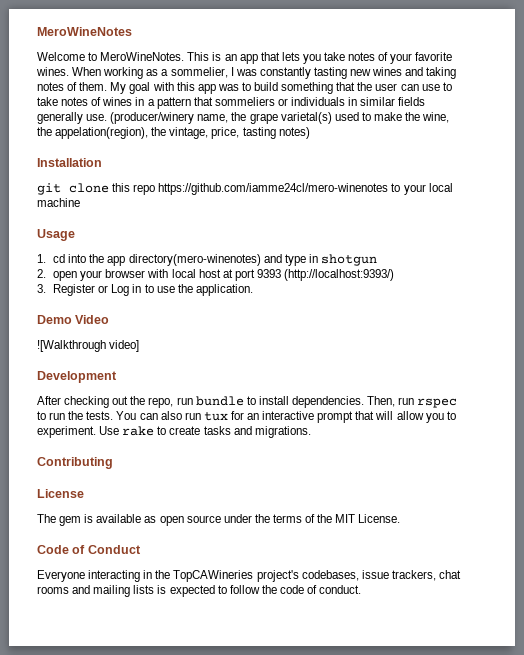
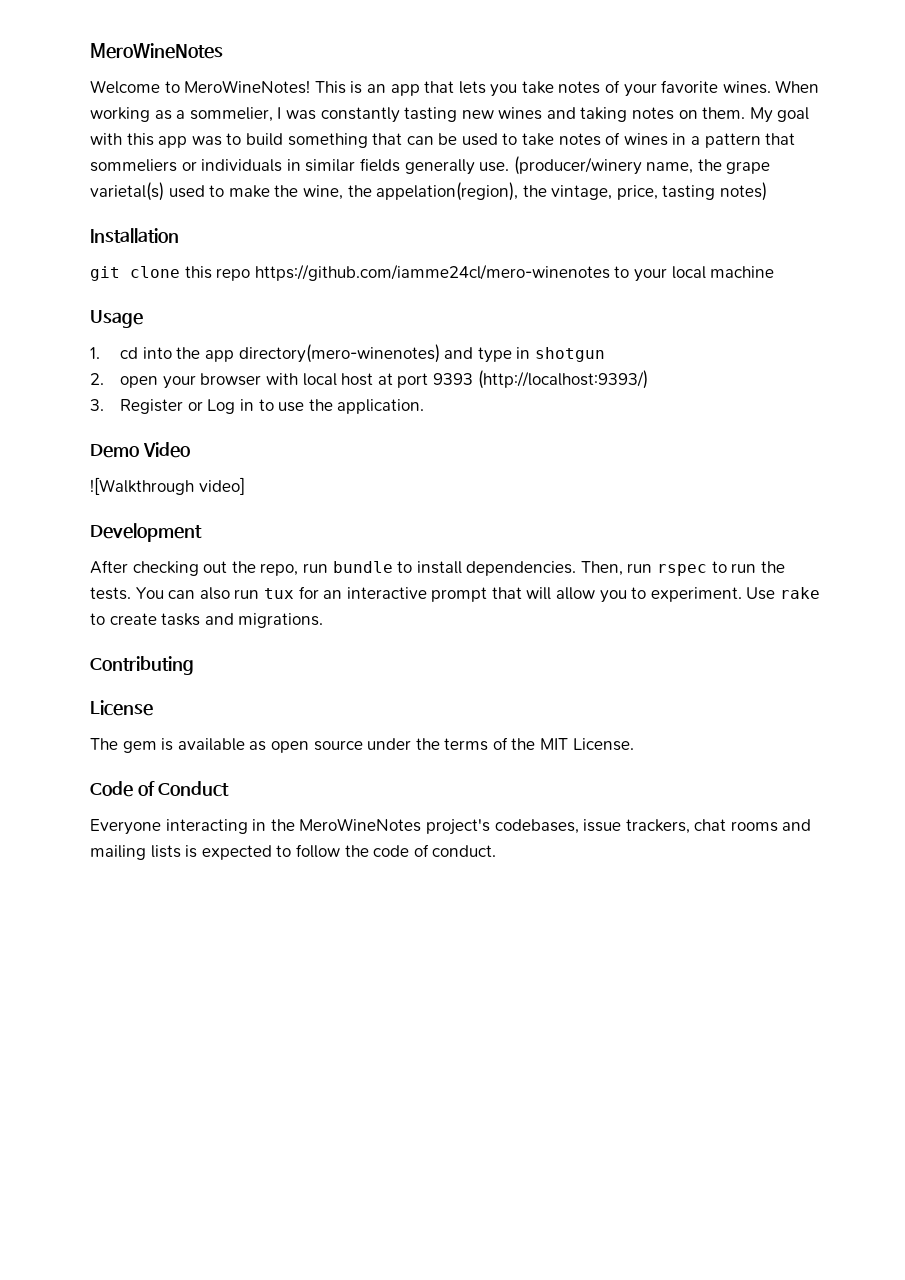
- Welcome to MeroWineNotes.
+ Welcome to MeroWineNotes!
- When working as a sommelier, I was constantly tasting new wines and taking notes of them.
+ When working as a sommelier, I was constantly tasting new wines and taking notes on them.
- My goal with this app was to build something that the user can use to take notes of wines in a pattern that sommeliers or individuals in similar fields generally use.
+ My goal with this app was to build something that can be used to take notes of wines in a pattern that sommeliers or individuals in similar fields generally use.
- Everyone interacting in the TopCAWineries project's codebases, issue trackers, chat rooms and mailing lists is expected to follow the code of conduct.
+ Everyone interacting in the MeroWineNotes project's codebases, issue trackers, chat rooms and mailing lists is expected to follow the code of conduct.

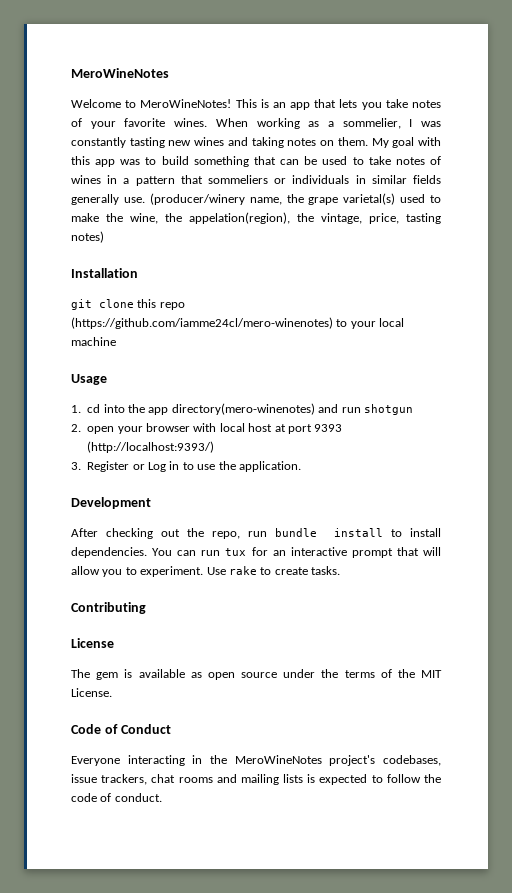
- git clone this repo https://github.com/iamme24cl/mero-winenotes to your local machine
+ git clone this repo (https://github.com/iamme24cl/mero-winenotes) to your local machine
- 1. cd into the app directory(mero-winenotes) and type in shotgun
+ 1. cd into the app directory(mero-winenotes) and run shotgun
- Demo Video
- ![Walkthrough video]
- After checking out the repo, run bundle to install dependencies.
+ After checking out the repo, run bundle install to install dependencies.
- Then, run rspec to run the tests.
- You can also run tux for an interactive prompt that will allow you to experiment.
+ You can run tux for an interactive prompt that will allow you to experiment.
- Use rake to create tasks and migrations.
+ Use rake to create tasks.

